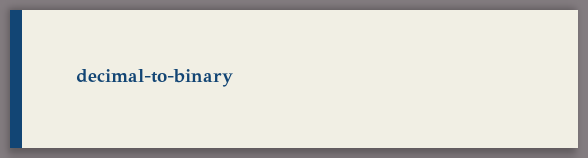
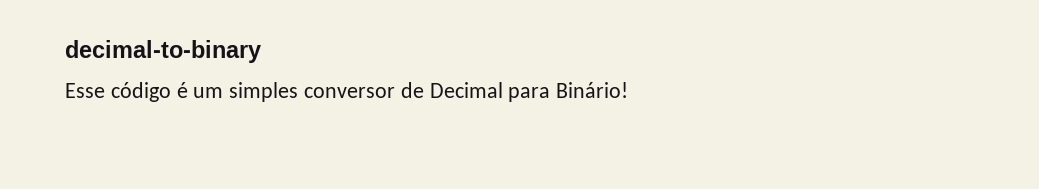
+ Esse código é um simples conversor de Decimal para Binário!

